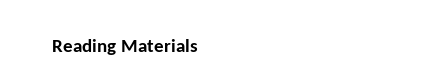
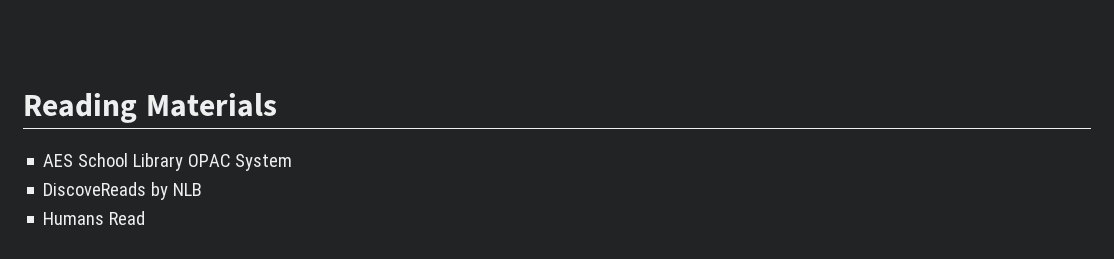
+ AES School Library OPAC System
+ DiscoveReads by NLB
+ Humans Read

